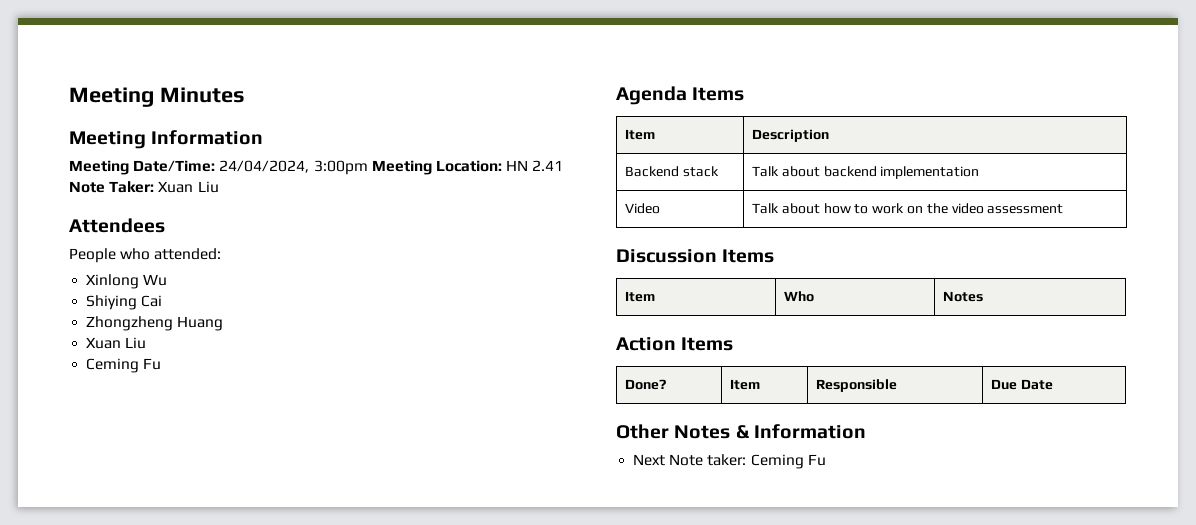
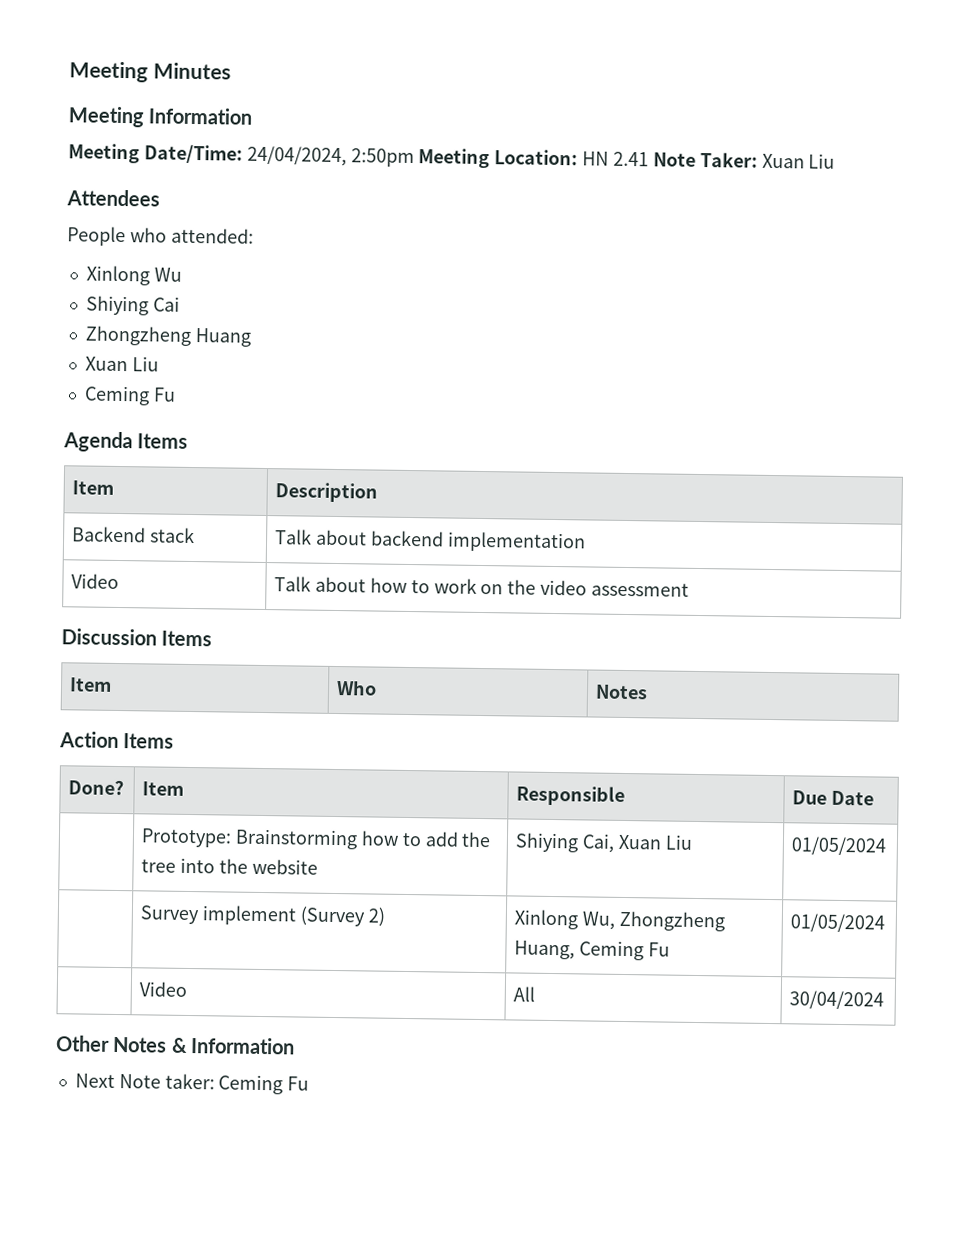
- Meeting Date/Time: 24/04/2024, 3:00pm Meeting Location: HN 2.41 Note Taker: Xuan Liu
+ Meeting Date/Time: 24/04/2024, 2:50pm Meeting Location: HN 2.41 Note Taker: Xuan Liu
+ | Prototype: Brainstorming how to add the tree into the website | Shiying Cai, Xuan Liu | 01/05/2024
+ | Survey implement (Survey 2) | Xinlong Wu, Zhongzheng Huang, Ceming Fu | 01/05/2024
+ | Video | All | 30/04/2024

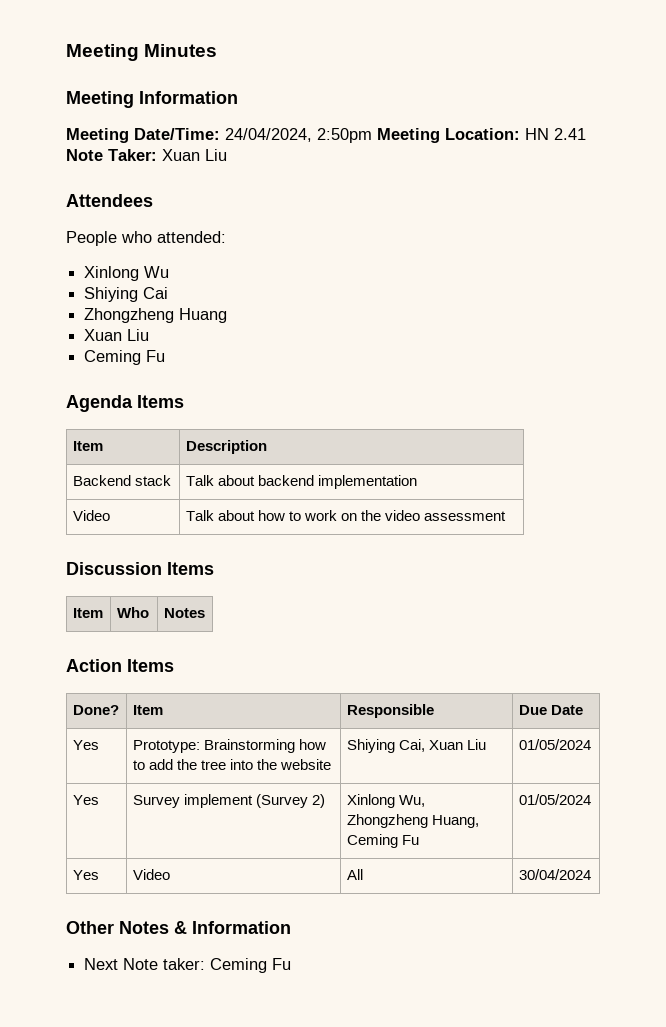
- | Prototype: Brainstorming how to add the tree into the website | Shiying Cai, Xuan Liu | 01/05/2024
+ Yes | Prototype: Brainstorming how to add the tree into the website | Shiying Cai, Xuan Liu | 01/05/2024
- | Survey implement (Survey 2) | Xinlong Wu, Zhongzheng Huang, Ceming Fu | 01/05/2024
+ Yes | Survey implement (Survey 2) | Xinlong Wu, Zhongzheng Huang, Ceming Fu | 01/05/2024
- | Video | All | 30/04/2024
+ Yes | Video | All | 30/04/2024

